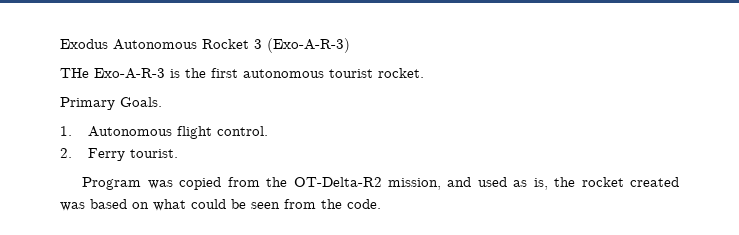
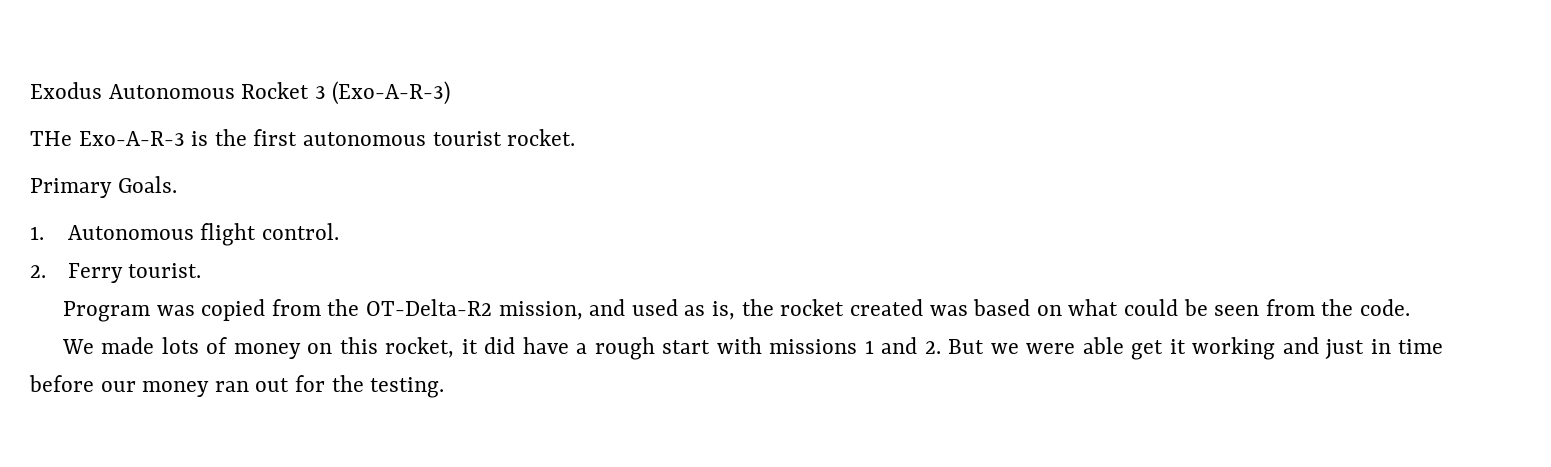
+ We made lots of money on this rocket, it did have a rough start with missions 1 and 2. But we were able get it working and just in time before our money ran out for the testing.

